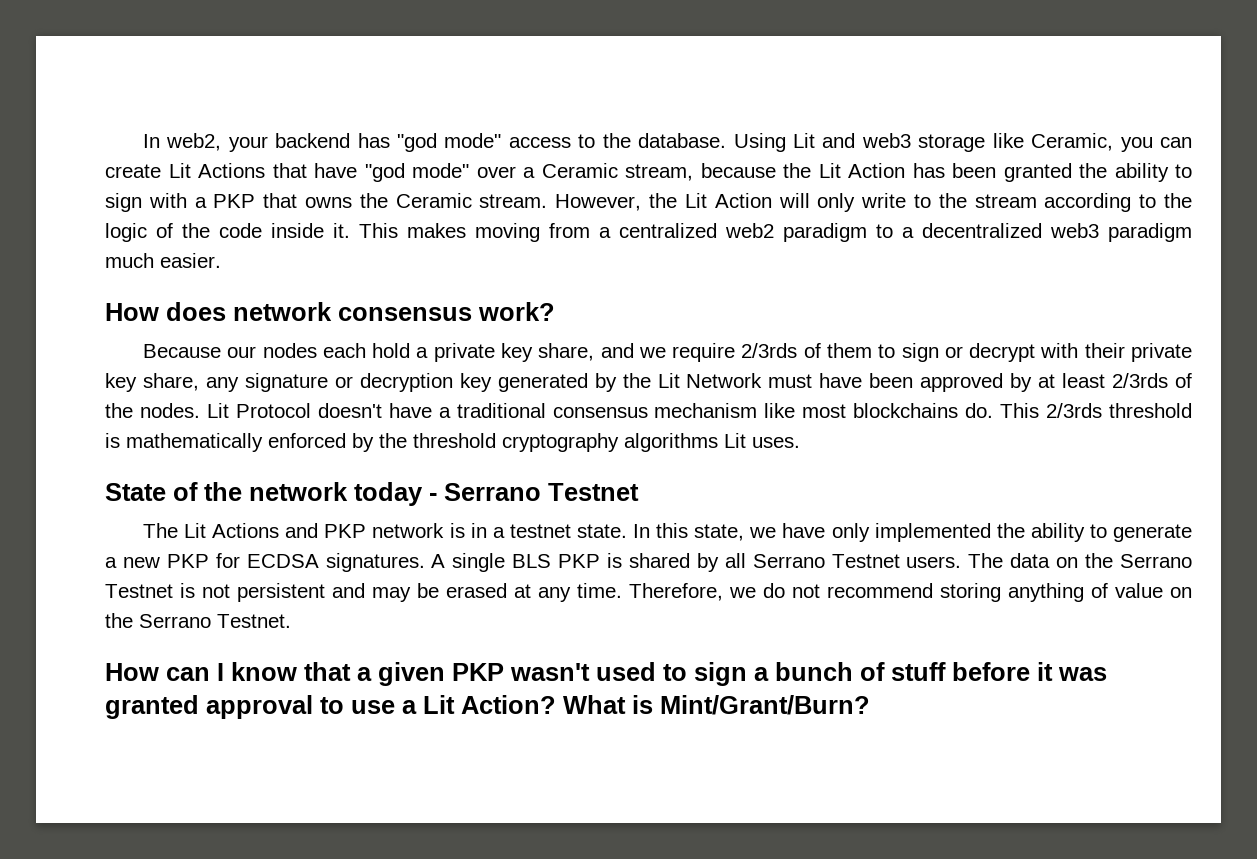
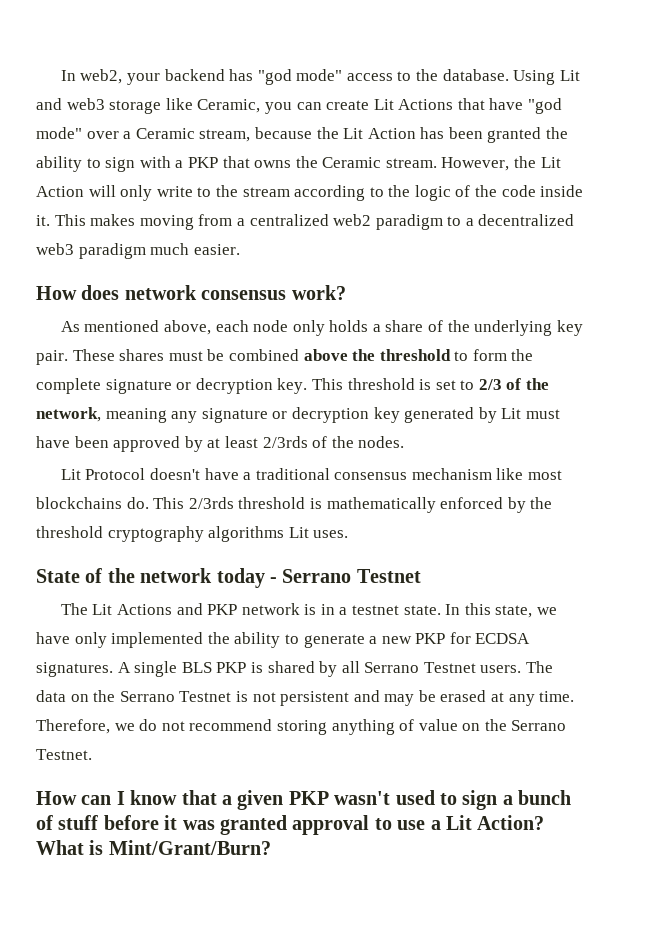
- Because our nodes each hold a private key share, and we require 2/3rds of them to sign or decrypt with their private key share, any signature or decryption key generated by the Lit Network must have been approved by at least 2/3rds of the nodes. Lit Protocol doesn't have a traditional consensus mechanism like most blockchains do.
+ As mentioned above, each node only holds a share of the underlying key pair. These shares must be combined above the threshold to form the complete signature or decryption key. This threshold is set to 2/3 of the network, meaning any signature or decryption key generated by Lit must have been approved by at least 2/3rds of the nodes.
+ Lit Protocol doesn't have a traditional consensus mechanism like most blockchains do.

